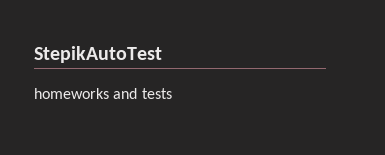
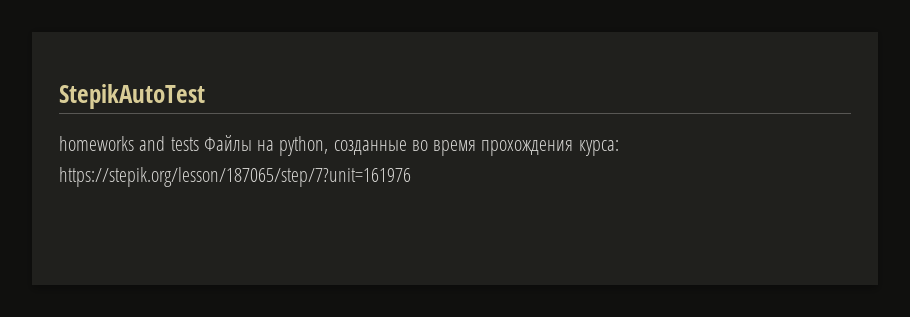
- homeworks and tests
+ homeworks and tests Файлы на python, созданные во время прохождения курса: https://stepik.org/lesson/187065/step/7?unit=161976

